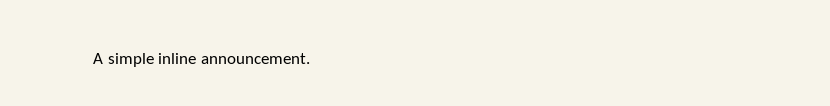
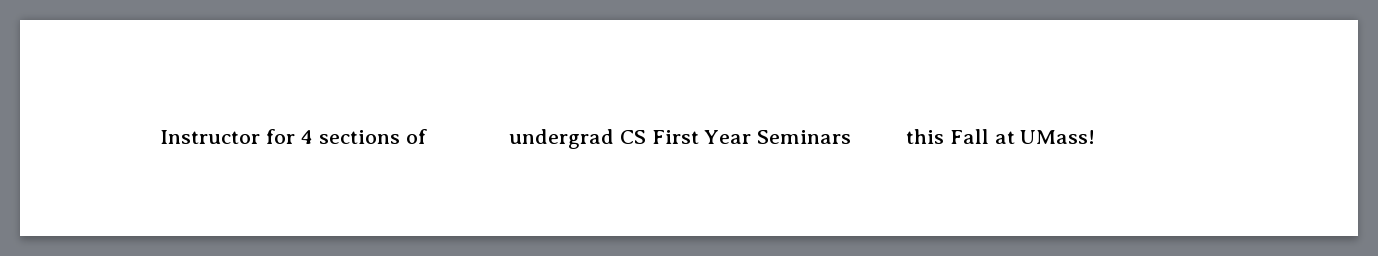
- A simple inline announcement.
+ Instructor for 4 sections of undergrad CS First Year Seminars this Fall at UMass!

